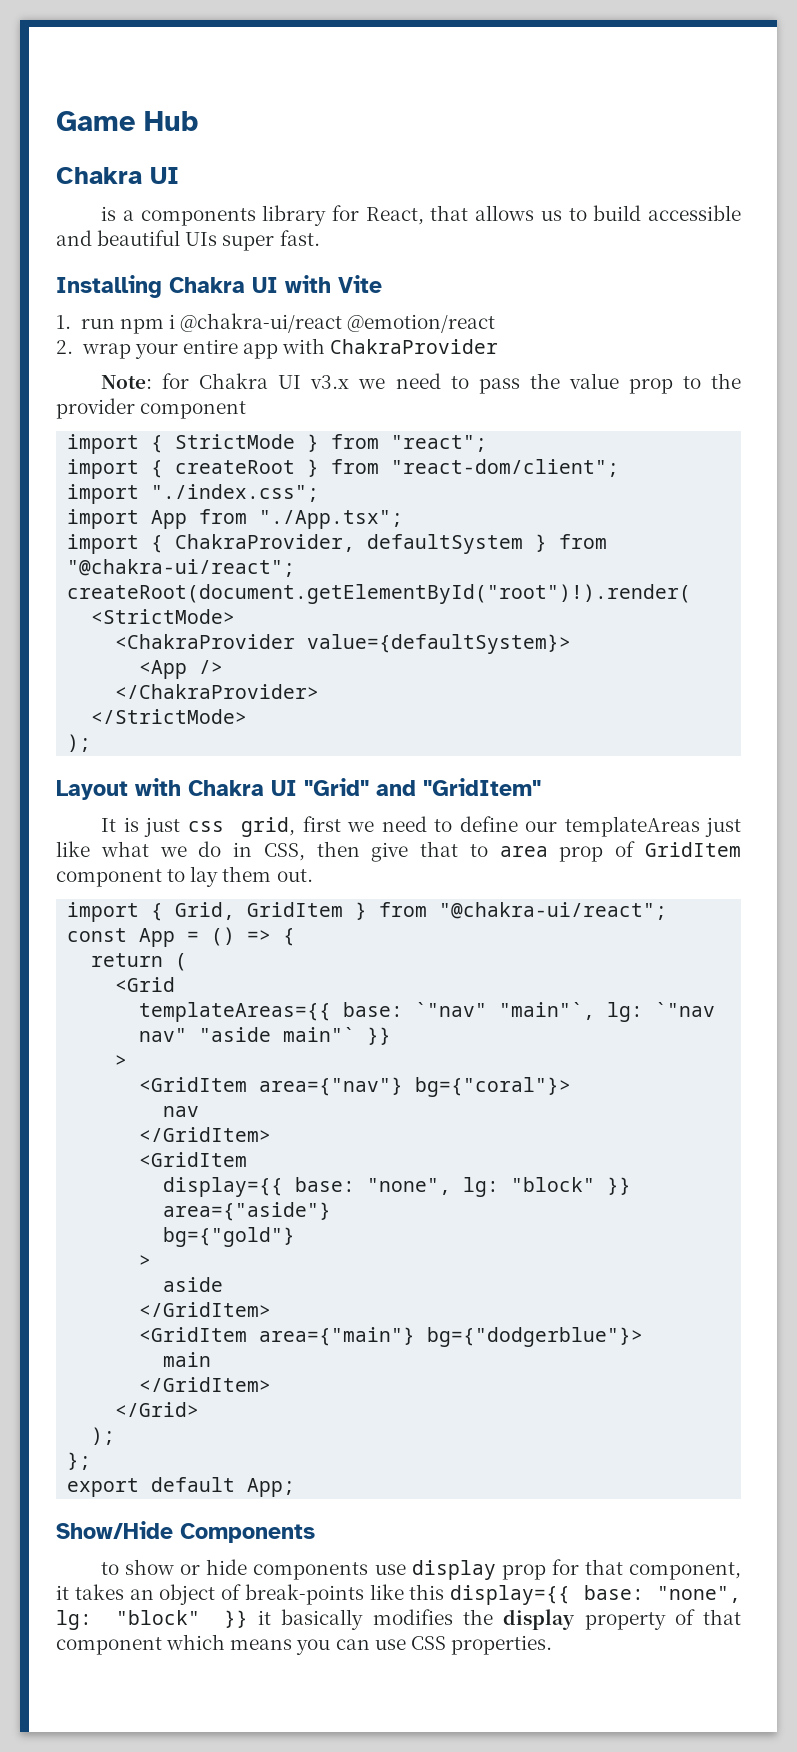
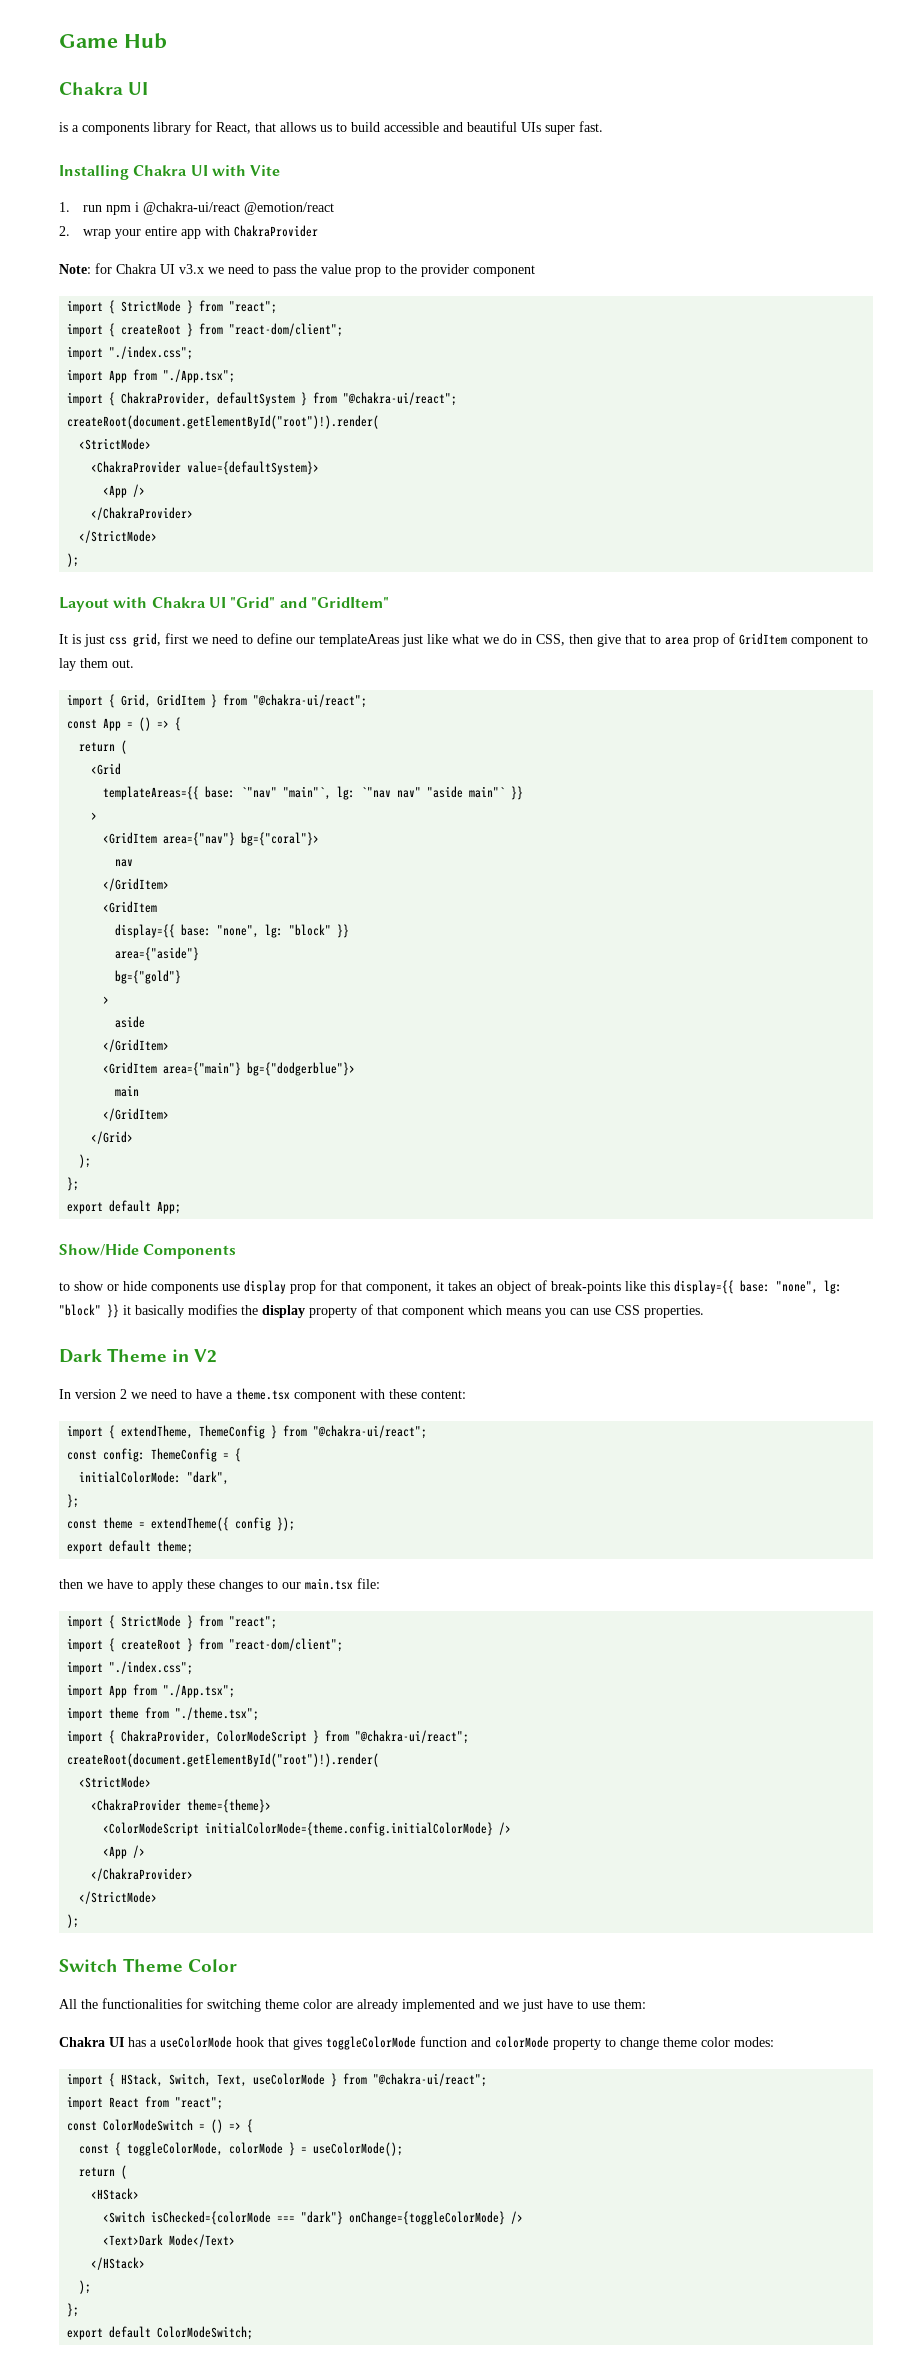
+ Dark Theme in V2
+ In version 2 we need to have a theme.tsx component with these content:
+ import { extendTheme, ThemeConfig } from "@chakra-ui/react";
+ const config: ThemeConfig = {
+ initialColorMode: "dark",
+ };
+ const theme = extendTheme({ config });
+ export default theme;
+ then we have to apply these changes to our main.tsx file:
+ import { StrictMode } from "react";
+ import { createRoot } from "react-dom/client";
+ import "./index.css";
+ import App from "./App.tsx";
+ import theme from "./theme.tsx";
+ import { ChakraProvider, ColorModeScript } from "@chakra-ui/react";
+ createRoot(document.getElementById("root")!).render(
+ <StrictMode>
+ <ChakraProvider theme={theme}>
+ <ColorModeScript initialColorMode={theme.config.initialColorMode} />
+ <App />
+ </ChakraProvider>
+ </StrictMode>
+ );
+ Switch Theme Color
+ All the functionalities for switching theme color are already implemented and we just have to use them:
+ Chakra UI has a useColorMode hook that gives toggleColorMode function and colorMode property to change theme color modes:
+ import { HStack, Switch, Text, useColorMode } from "@chakra-ui/react";
+ import React from "react";
+ const ColorModeSwitch = () => {
+ const { toggleColorMode, colorMode } = useColorMode();
+ return (
+ <HStack>
+ <Switch isChecked={colorMode === "dark"} onChange={toggleColorMode} />
+ <Text>Dark Mode</Text>
+ </HStack>
+ );
+ };
+ export default ColorModeSwitch;

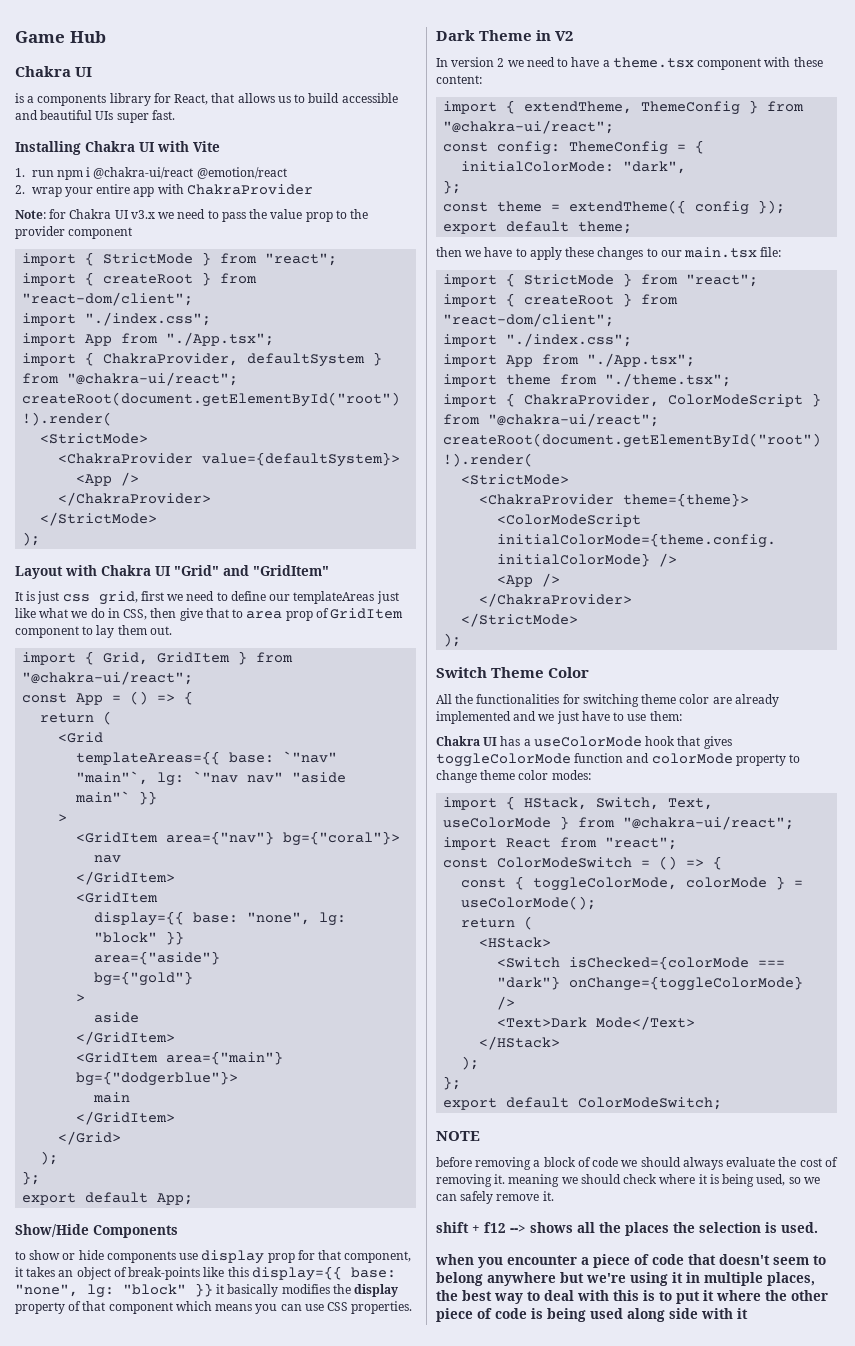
+ NOTE
+ before removing a block of code we should always evaluate the cost of removing it. meaning we should check where it is being used, so we can safely remove it.
+ shift + f12 --> shows all the places the selection is used.
+ when you encounter a piece of code that doesn't seem to belong anywhere but we're using it in multiple places, the best way to deal with this is to put it where the other piece of code is being used along side with it

